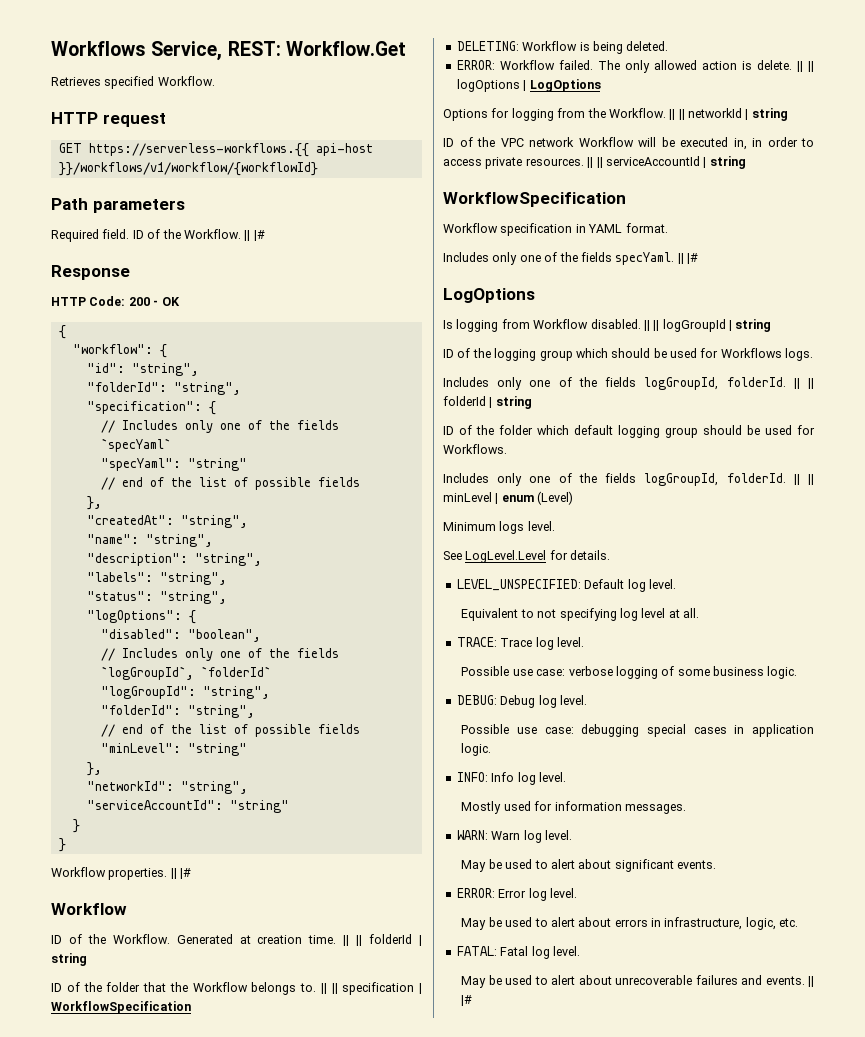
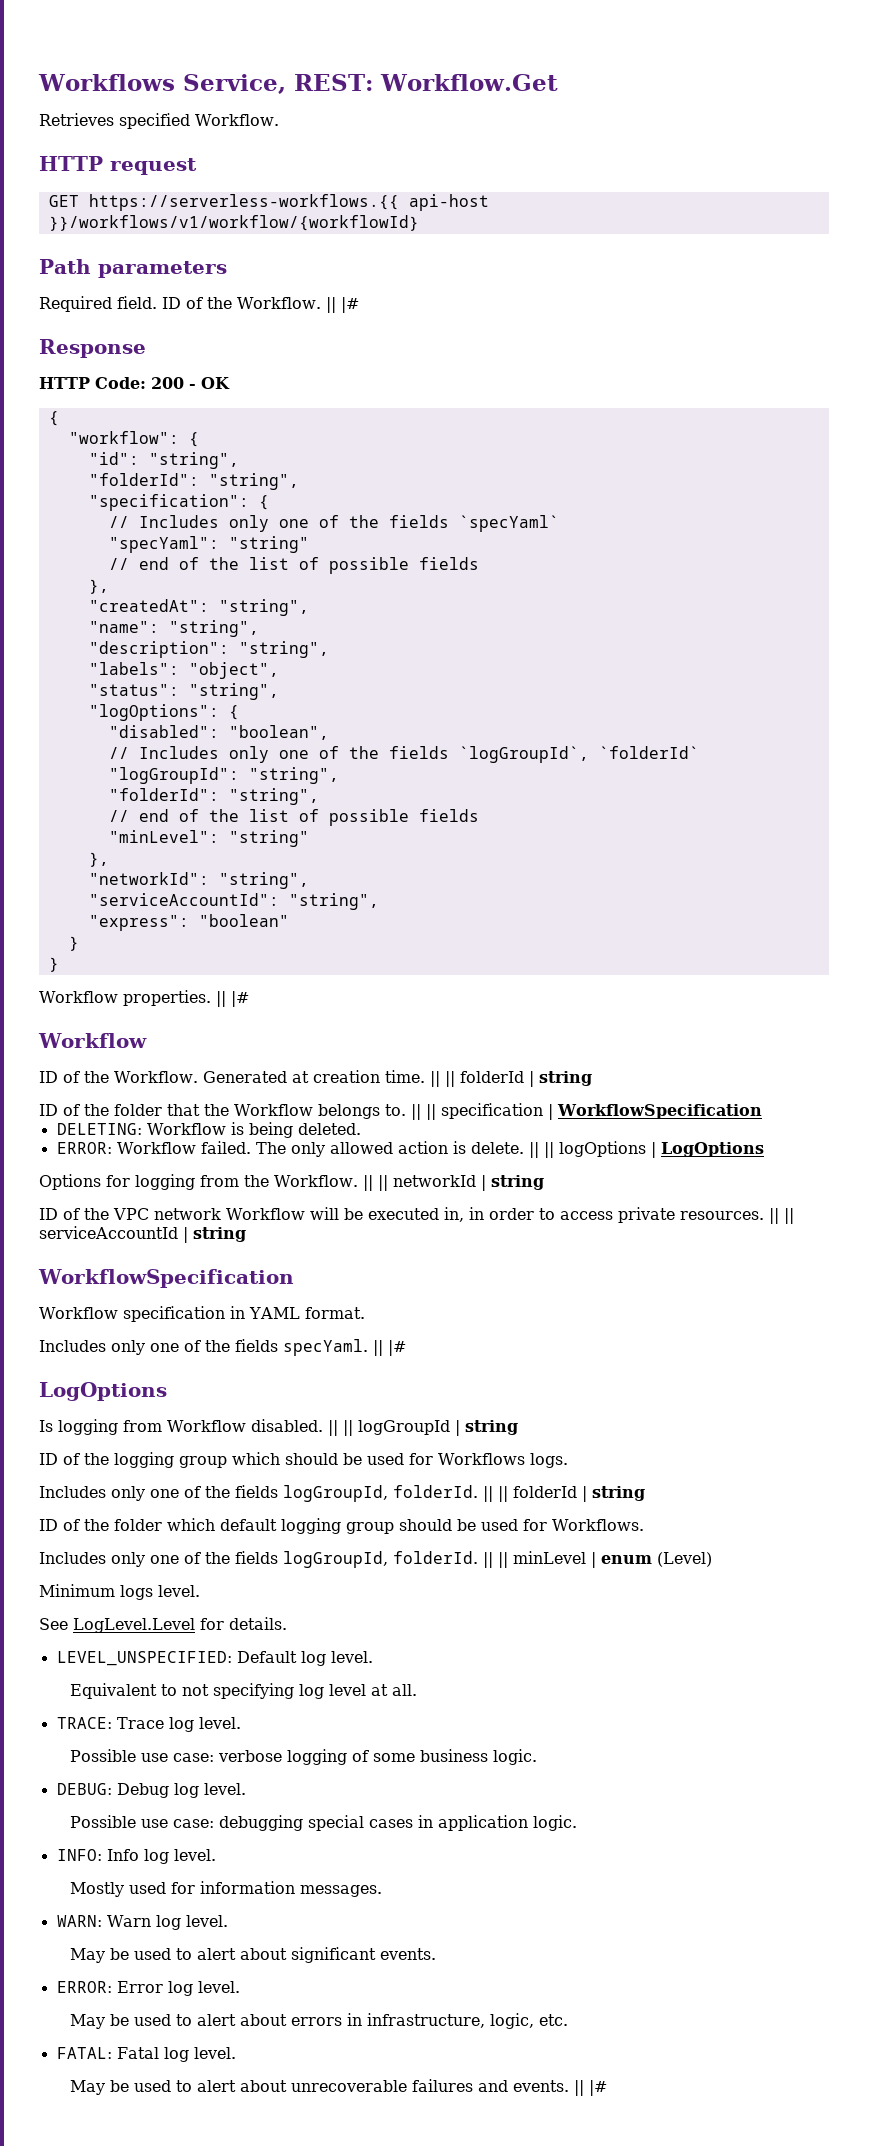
- "labels": "string",
+ "labels": "object",
- "serviceAccountId": "string"
+ "serviceAccountId": "string",
+ "express": "boolean"

